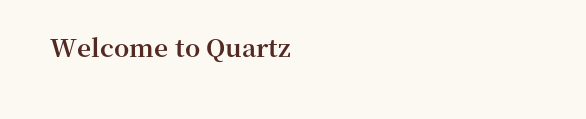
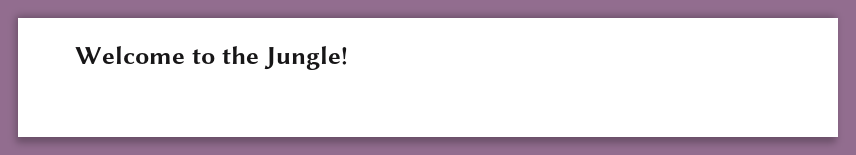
- Welcome to Quartz
+ Welcome to the Jungle!

